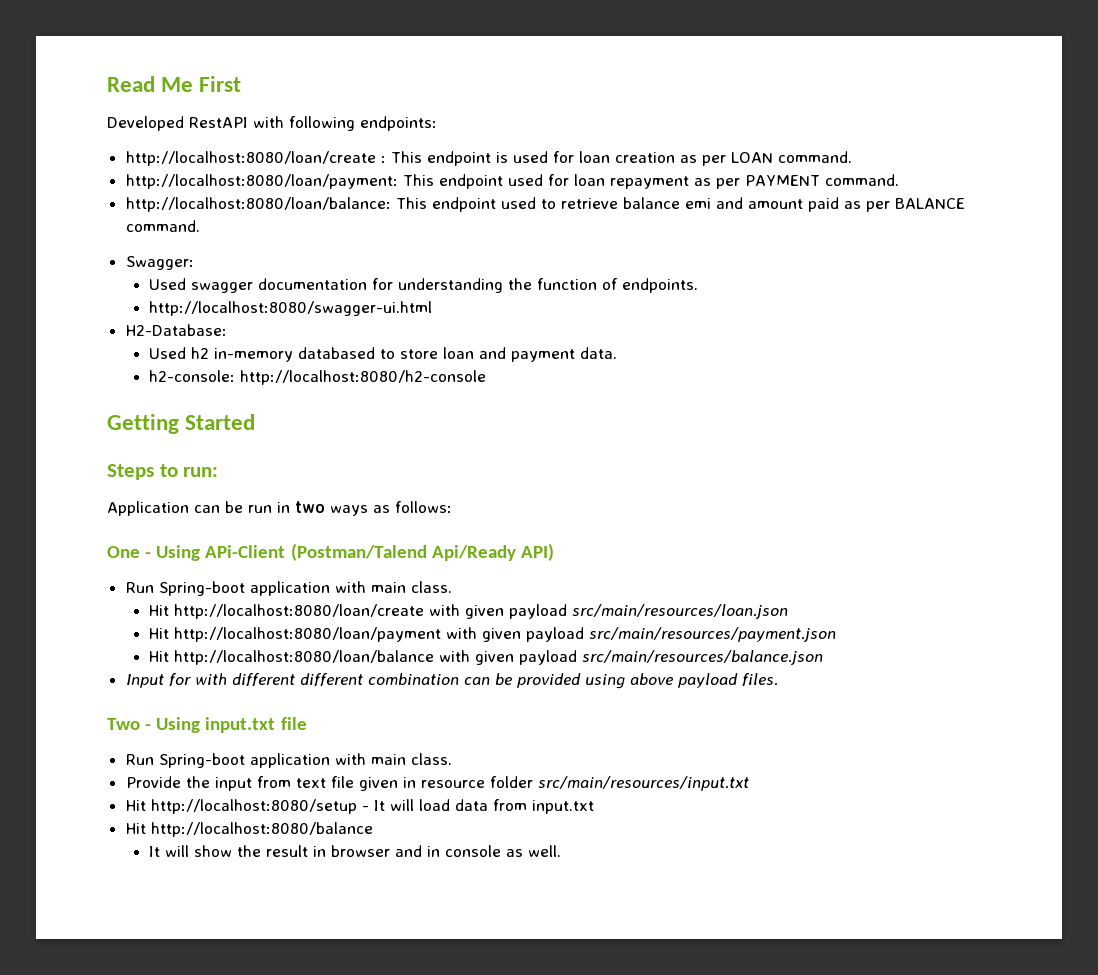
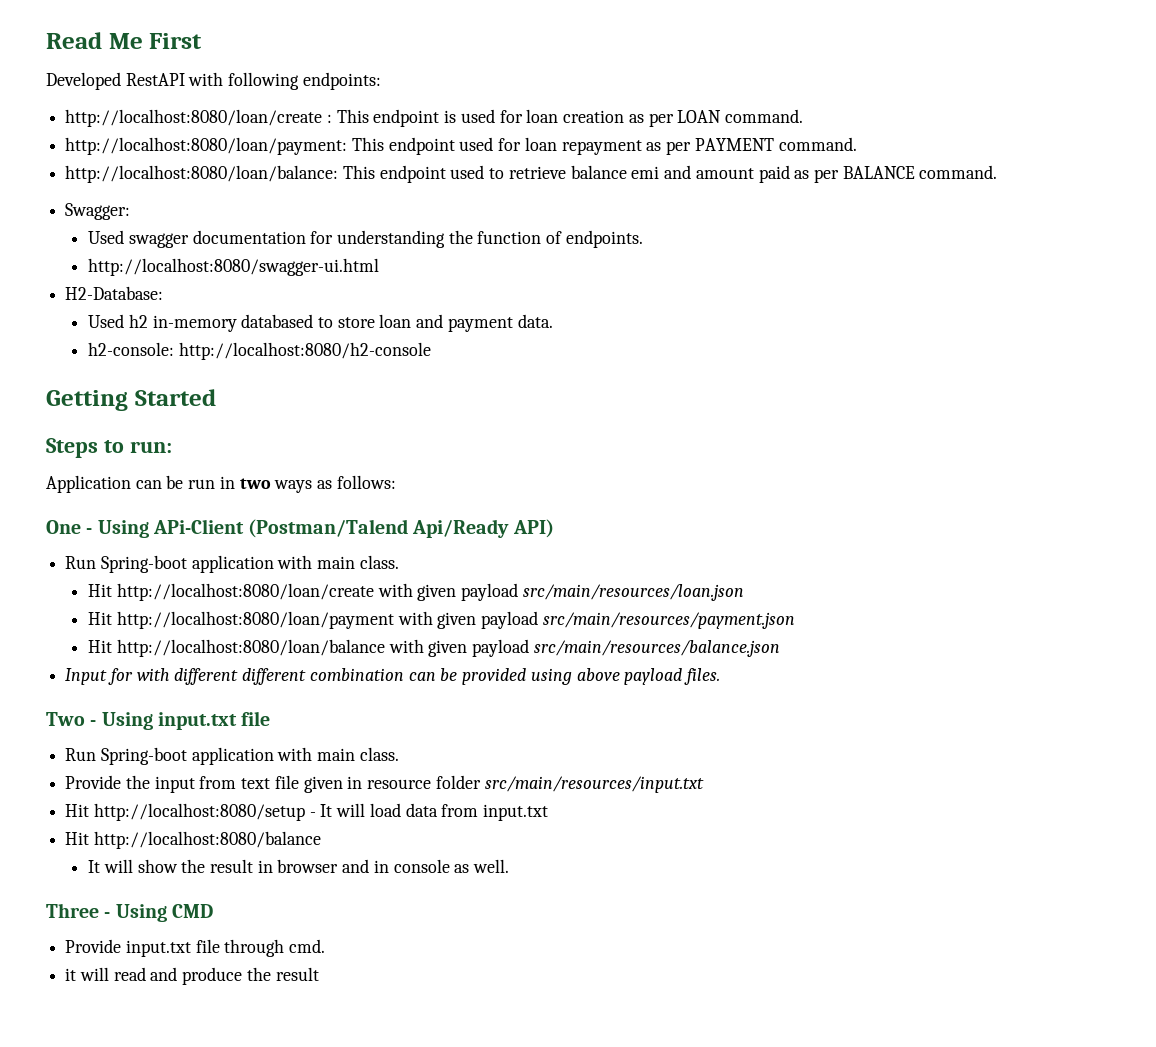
+ Three - Using CMD
+ Provide input.txt file through cmd.
+ it will read and produce the result

